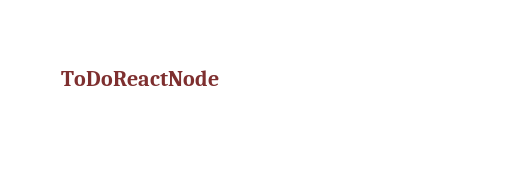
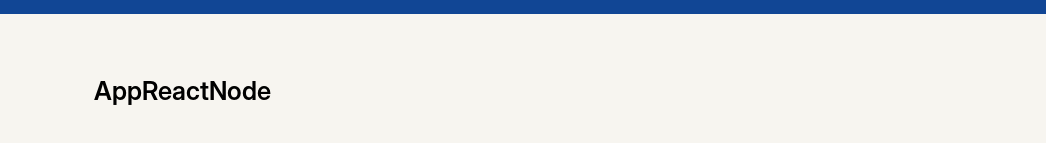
- ToDoReactNode
+ AppReactNode

